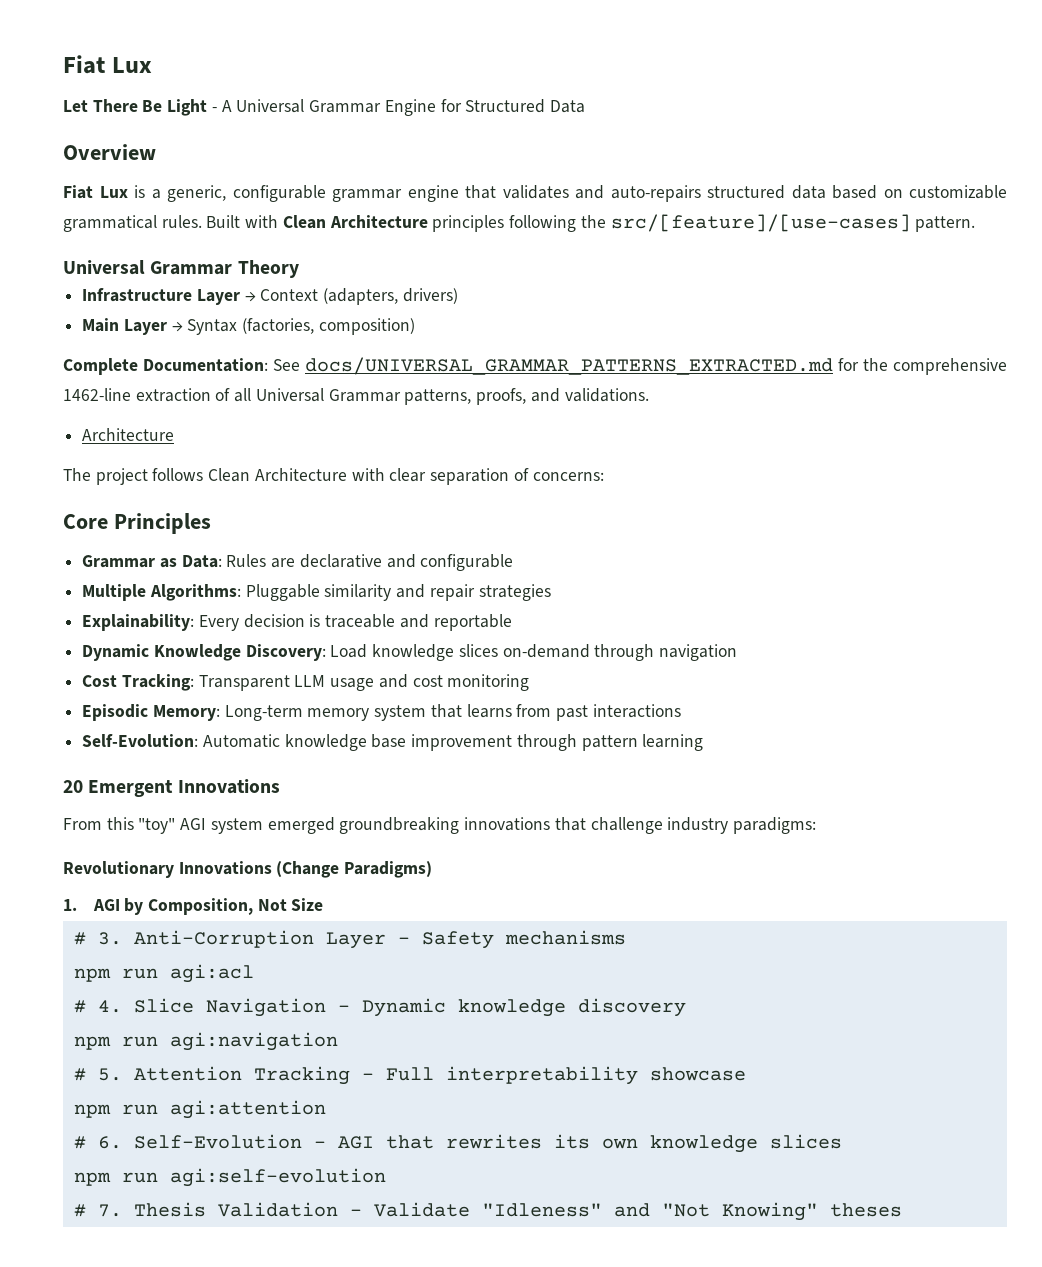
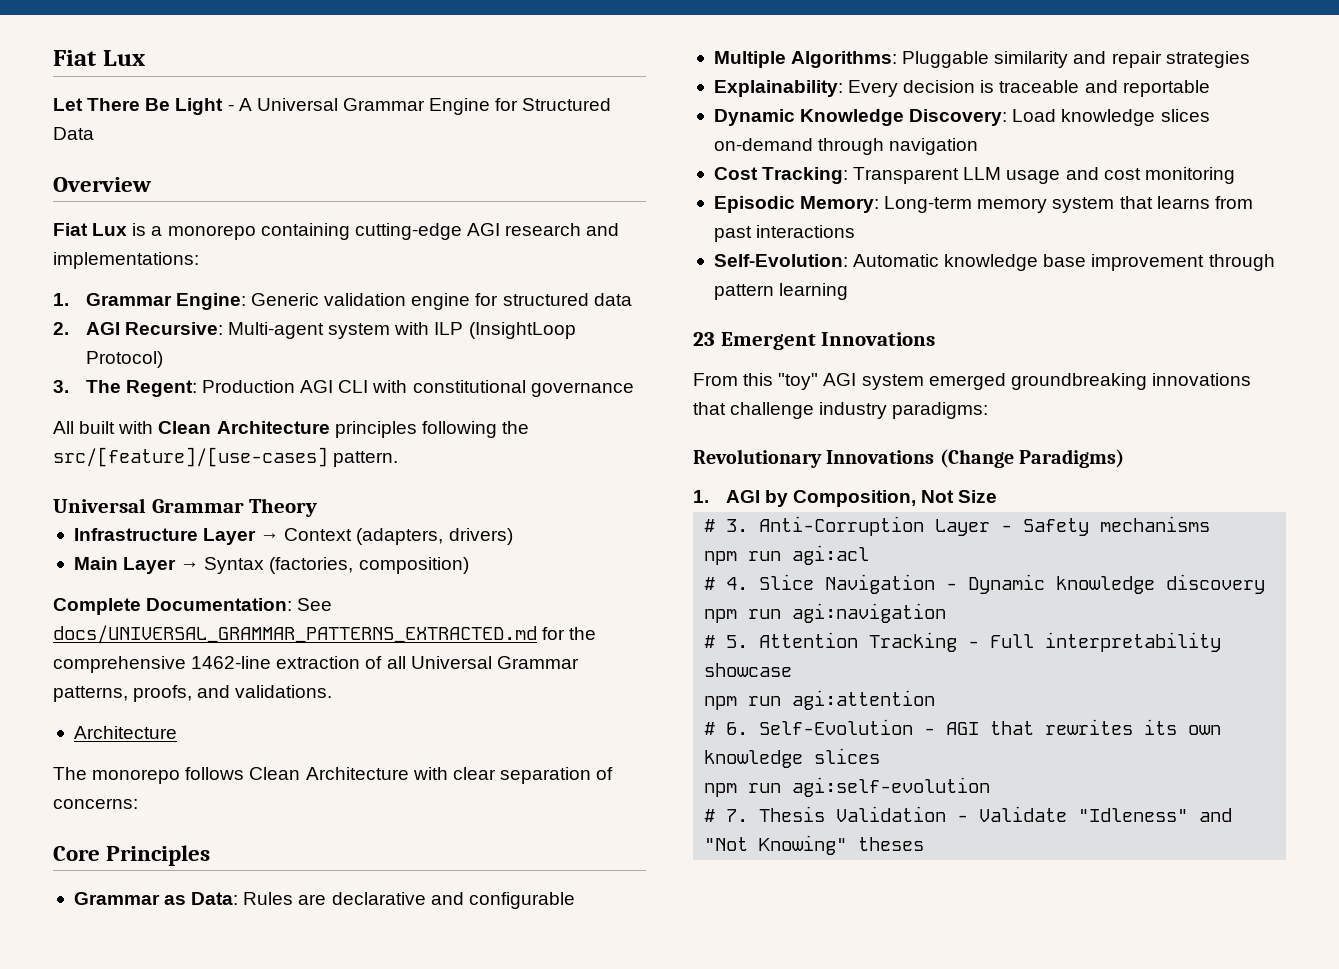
- Fiat Lux is a generic, configurable grammar engine that validates and auto-repairs structured data based on customizable grammatical rules. Built with Clean Architecture principles following the src/[feature]/[use-cases] pattern.
+ Fiat Lux is a monorepo containing cutting-edge AGI research and implementations:
+ 1. Grammar Engine: Generic validation engine for structured data
+ 2. AGI Recursive: Multi-agent system with ILP (InsightLoop Protocol)
+ 3. The Regent: Production AGI CLI with constitutional governance
+ All built with Clean Architecture principles following the src/[feature]/[use-cases] pattern.
- The project follows Clean Architecture with clear separation of concerns:
+ The monorepo follows Clean Architecture with clear separation of concerns:
- 20 Emergent Innovations
+ 23 Emergent Innovations

